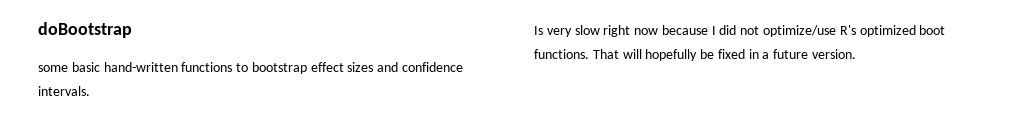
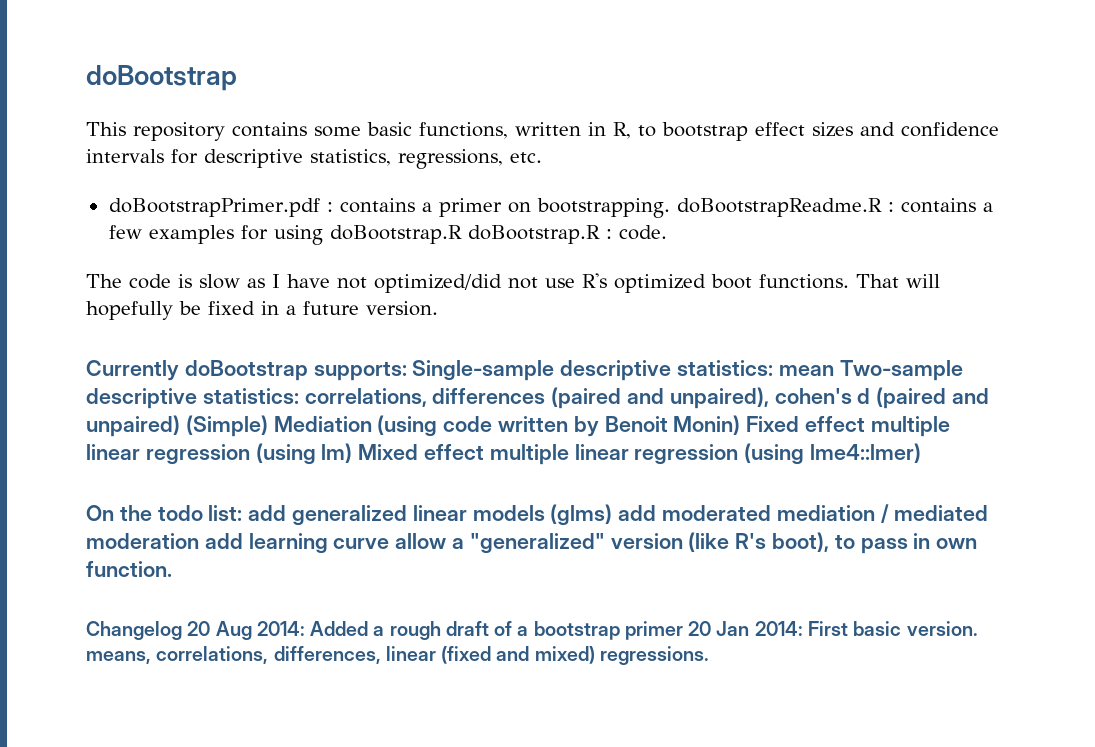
- some basic hand-written functions to bootstrap effect sizes and confidence intervals.
- Is very slow right now because I did not optimize/use R's optimized boot functions.
+ This repository contains some basic functions, written in R, to bootstrap effect sizes and confidence intervals for descriptive statistics, regressions, etc.
+ doBootstrapPrimer.pdf : contains a primer on bootstrapping. doBootstrapReadme.R : contains a few examples for using doBootstrap.R doBootstrap.R : code.
+ The code is slow as I have not optimized/did not use R's optimized boot functions.
+ Currently doBootstrap supports: Single-sample descriptive statistics: mean Two-sample descriptive statistics: correlations, differences (paired and unpaired), cohen's d (paired and unpaired) (Simple) Mediation (using code written by Benoit Monin) Fixed effect multiple linear regression (using lm) Mixed effect multiple linear regression (using lme4::lmer)
+ On the todo list: add generalized linear models (glms) add moderated mediation / mediated moderation add learning curve allow a "generalized" version (like R's boot), to pass in own function.
+ Changelog 20 Aug 2014: Added a rough draft of a bootstrap primer 20 Jan 2014: First basic version. means, correlations, differences, linear (fixed and mixed) regressions.

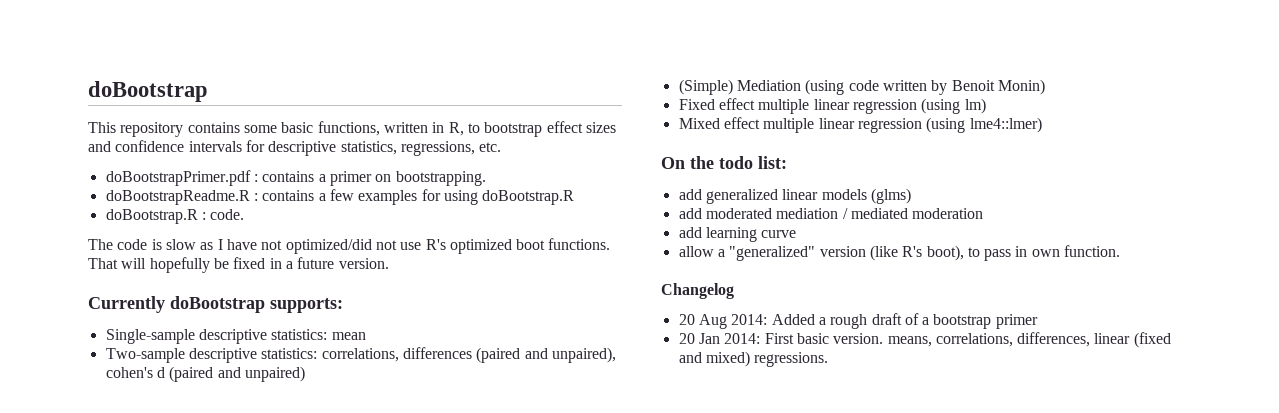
- doBootstrapPrimer.pdf : contains a primer on bootstrapping. doBootstrapReadme.R : contains a few examples for using doBootstrap.R doBootstrap.R : code.
+ doBootstrapPrimer.pdf : contains a primer on bootstrapping.
+ doBootstrapReadme.R : contains a few examples for using doBootstrap.R
+ doBootstrap.R : code.
- Currently doBootstrap supports: Single-sample descriptive statistics: mean Two-sample descriptive statistics: correlations, differences (paired and unpaired), cohen's d (paired and unpaired) (Simple) Mediation (using code written by Benoit Monin) Fixed effect multiple linear regression (using lm) Mixed effect multiple linear regression (using lme4::lmer)
+ Currently doBootstrap supports:
+ Single-sample descriptive statistics: mean
+ Two-sample descriptive statistics: correlations, differences (paired and unpaired), cohen's d (paired and unpaired)
+ (Simple) Mediation (using code written by Benoit Monin)
+ Fixed effect multiple linear regression (using lm)
+ Mixed effect multiple linear regression (using lme4::lmer)
- On the todo list: add generalized linear models (glms) add moderated mediation / mediated moderation add learning curve allow a "generalized" version (like R's boot), to pass in own function.
+ On the todo list:
+ add generalized linear models (glms)
+ add moderated mediation / mediated moderation
+ add learning curve
+ allow a "generalized" version (like R's boot), to pass in own function.
- Changelog 20 Aug 2014: Added a rough draft of a bootstrap primer 20 Jan 2014: First basic version. means, correlations, differences, linear (fixed and mixed) regressions.
+ Changelog
+ 20 Aug 2014: Added a rough draft of a bootstrap primer
+ 20 Jan 2014: First basic version. means, correlations, differences, linear (fixed and mixed) regressions.

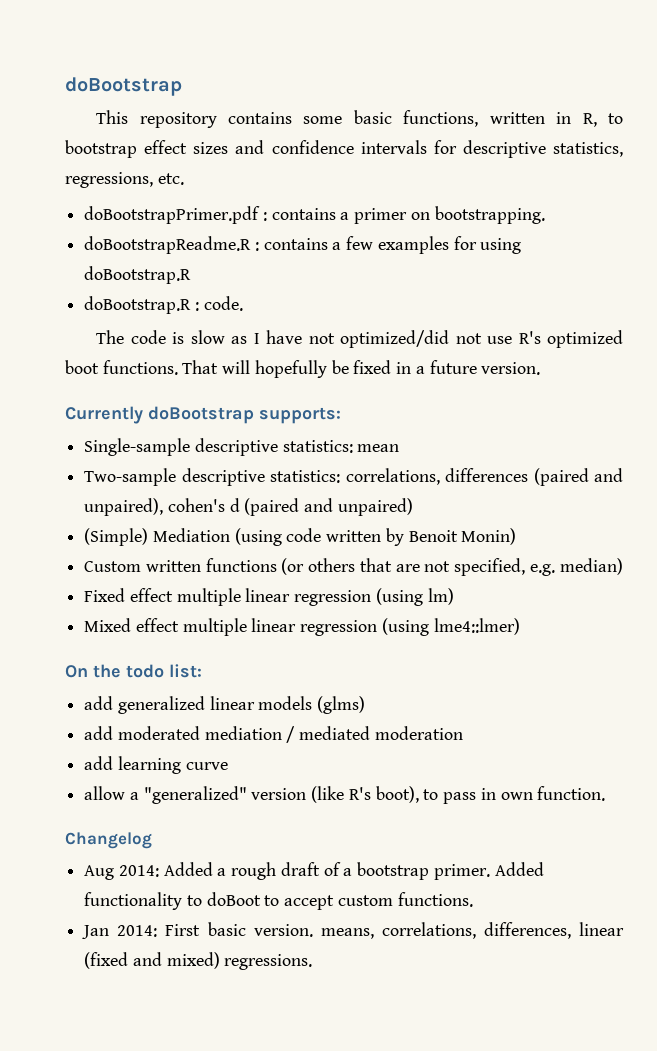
+ Custom written functions (or others that are not specified, e.g. median)
- 20 Aug 2014: Added a rough draft of a bootstrap primer
- 20 Jan 2014: First basic version. means, correlations, differences, linear (fixed and mixed) regressions.
+ Aug 2014: Added a rough draft of a bootstrap primer. Added functionality to doBoot to accept custom functions.
+ Jan 2014: First basic version. means, correlations, differences, linear (fixed and mixed) regressions.

